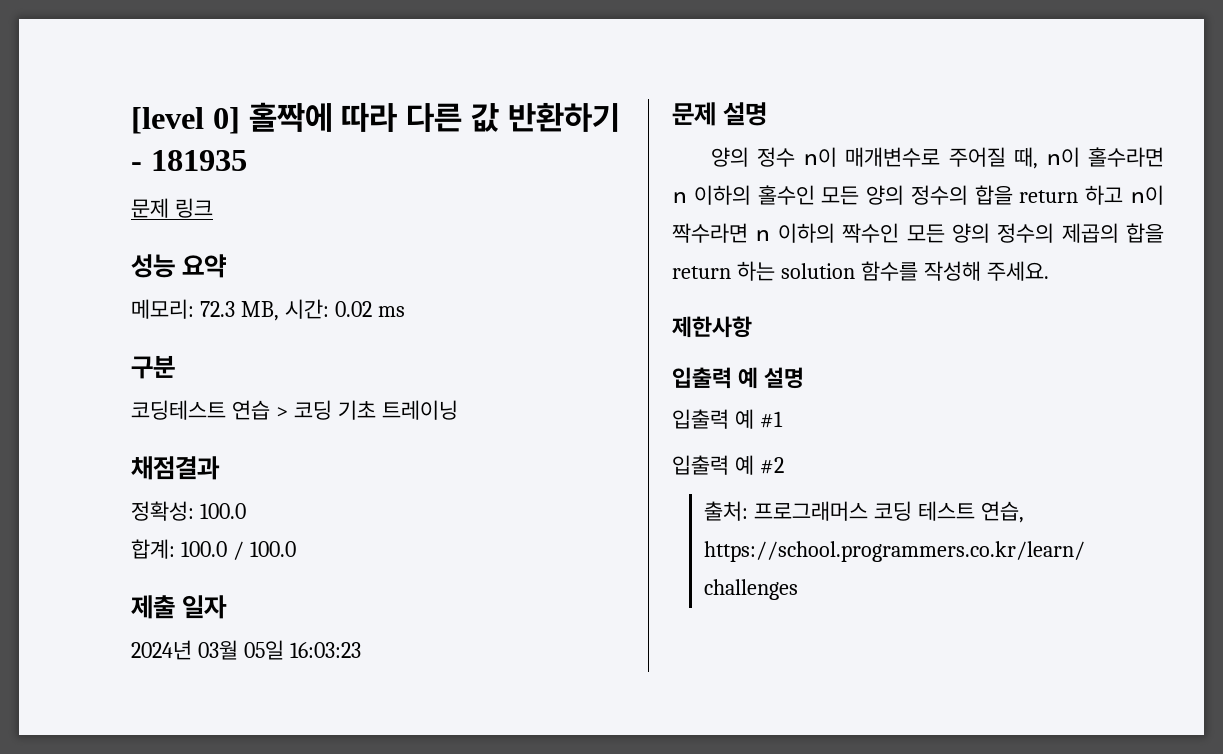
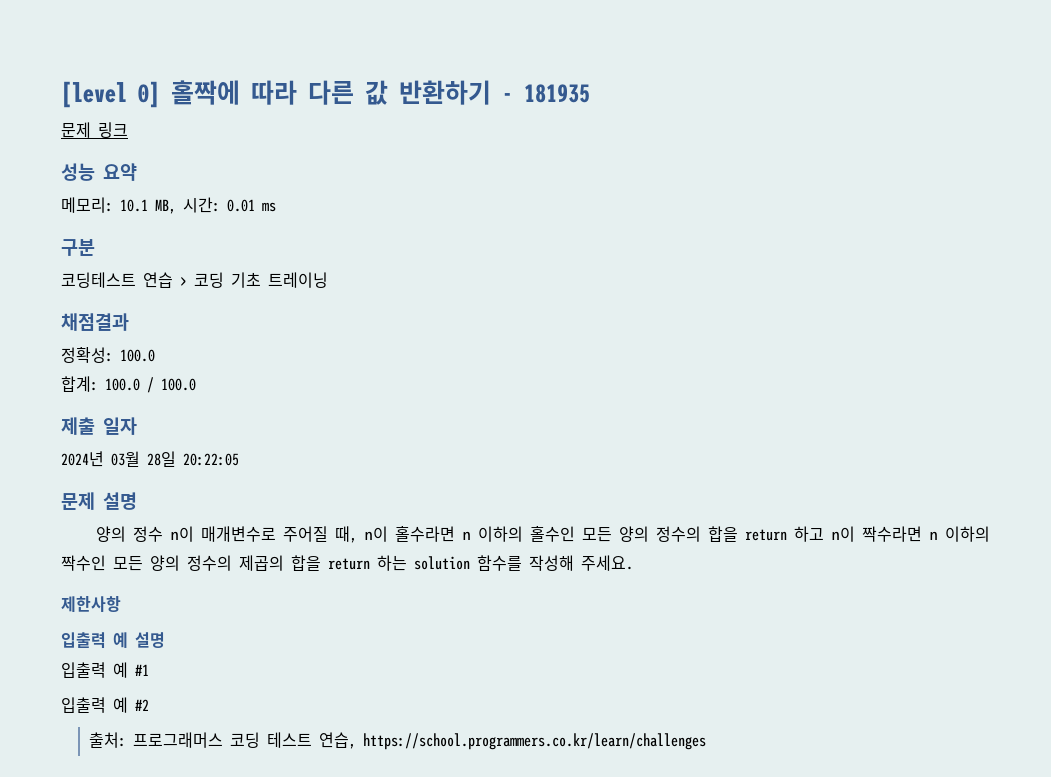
- 메모리: 72.3 MB, 시간: 0.02 ms
+ 메모리: 10.1 MB, 시간: 0.01 ms
- 2024년 03월 05일 16:03:23
+ 2024년 03월 28일 20:22:05

